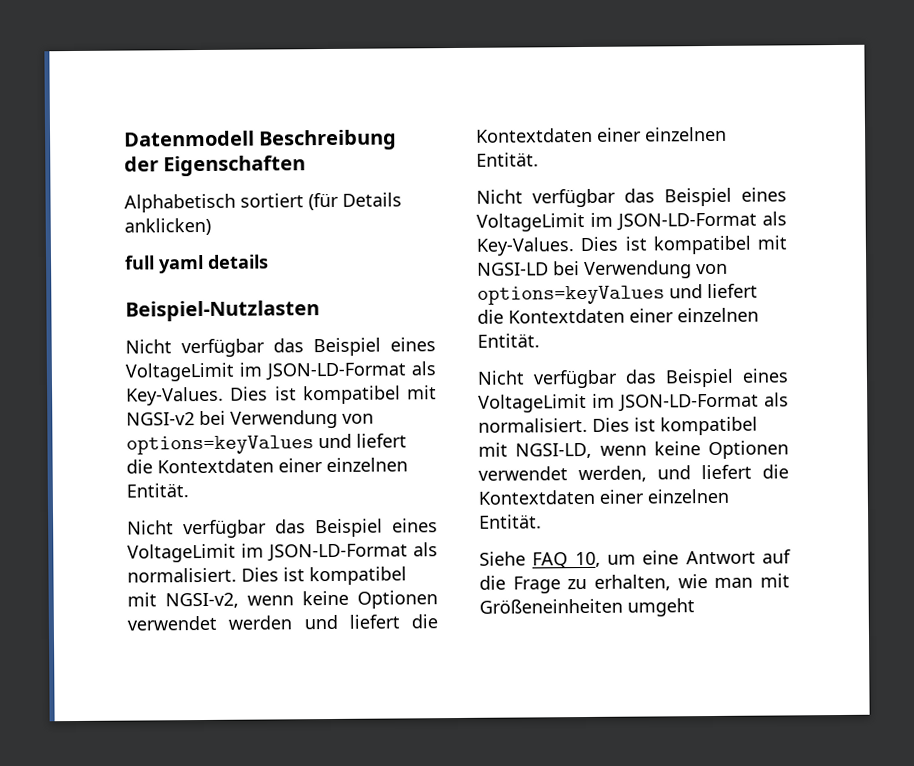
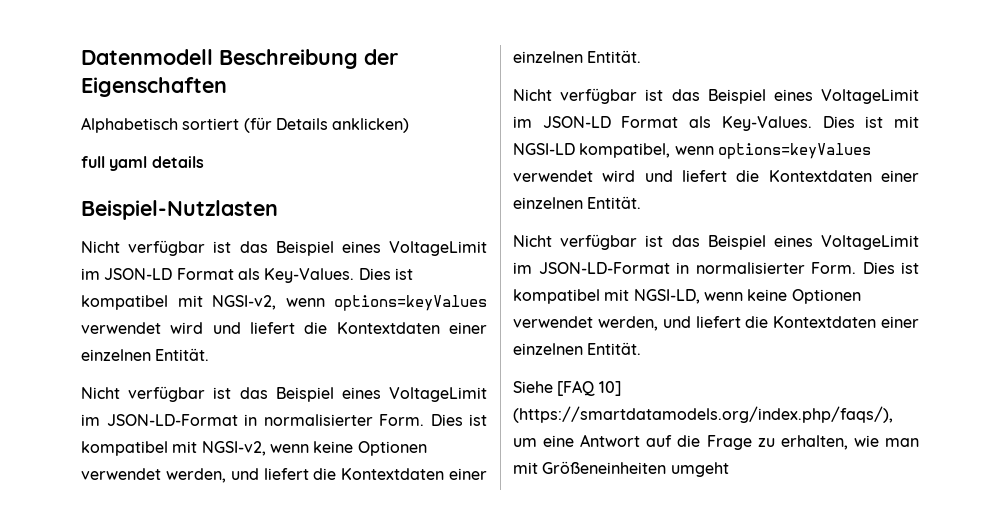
- Nicht verfügbar das Beispiel eines VoltageLimit im JSON-LD-Format als Key-Values. Dies ist kompatibel mit NGSI-v2 bei Verwendung von options=keyValues und liefert die Kontextdaten einer einzelnen Entität.
- Nicht verfügbar das Beispiel eines VoltageLimit im JSON-LD-Format als normalisiert.
+ Nicht verfügbar ist das Beispiel eines VoltageLimit im JSON-LD Format als Key-Values. Dies ist kompatibel mit NGSI-v2, wenn options=keyValues verwendet wird und liefert die Kontextdaten einer einzelnen Entität.
+ Nicht verfügbar ist das Beispiel eines VoltageLimit im JSON-LD-Format in normalisierter Form.
- Dies ist kompatibel mit NGSI-v2, wenn keine Optionen verwendet werden und liefert die Kontextdaten einer einzelnen Entität.
- Nicht verfügbar das Beispiel eines VoltageLimit im JSON-LD-Format als Key-Values. Dies ist kompatibel mit NGSI-LD bei Verwendung von options=keyValues und liefert die Kontextdaten einer einzelnen Entität.
- Nicht verfügbar das Beispiel eines VoltageLimit im JSON-LD-Format als normalisiert.
+ Dies ist kompatibel mit NGSI-v2, wenn keine Optionen verwendet werden, und liefert die Kontextdaten einer einzelnen Entität.
+ Nicht verfügbar ist das Beispiel eines VoltageLimit im JSON-LD Format als Key-Values. Dies ist mit NGSI-LD kompatibel, wenn options=keyValues verwendet wird und liefert die Kontextdaten einer einzelnen Entität.
+ Nicht verfügbar ist das Beispiel eines VoltageLimit im JSON-LD-Format in normalisierter Form.
- Siehe FAQ 10, um eine Antwort auf die Frage zu erhalten, wie man mit Größeneinheiten umgeht
+ Siehe [FAQ 10] (https://smartdatamodels.org/index.php/faqs/), um eine Antwort auf die Frage zu erhalten, wie man mit Größeneinheiten umgeht

